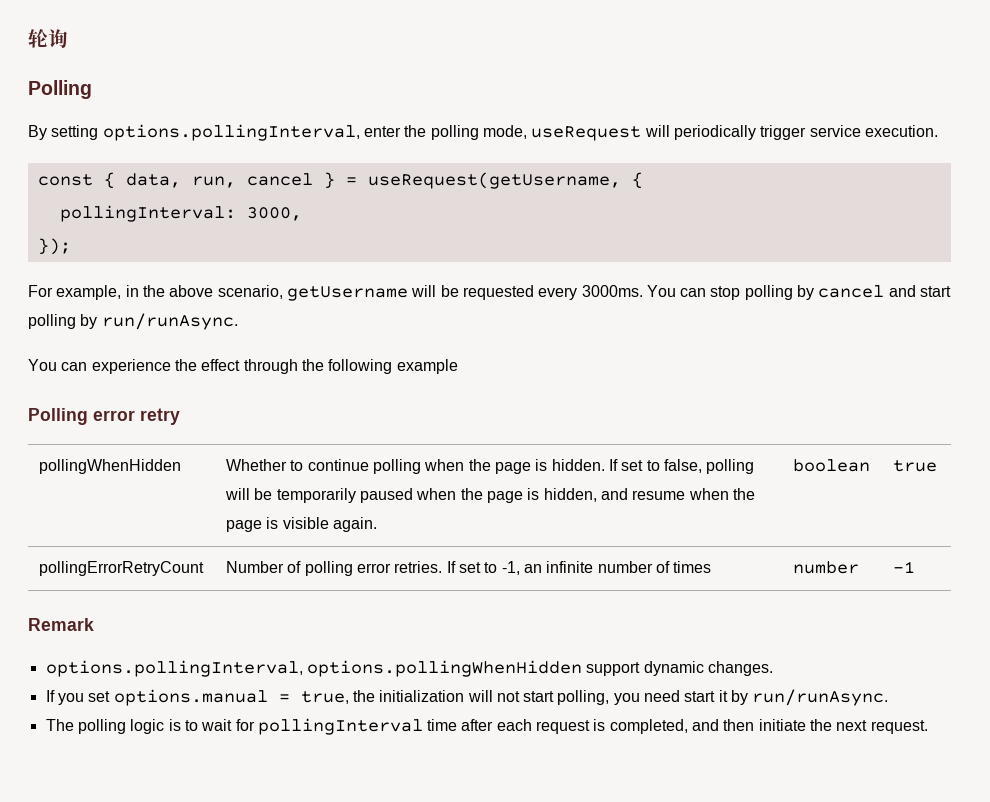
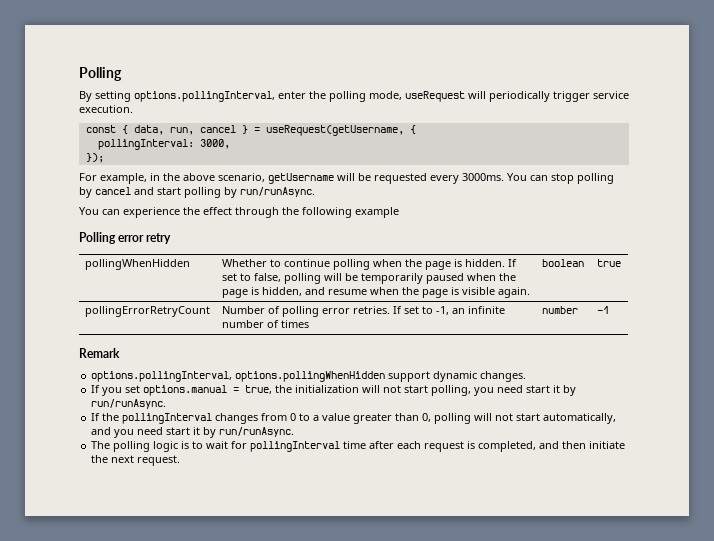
- 轮询
+ If the pollingInterval changes from 0 to a value greater than 0, polling will not start automatically, and you need start it by run/runAsync.

